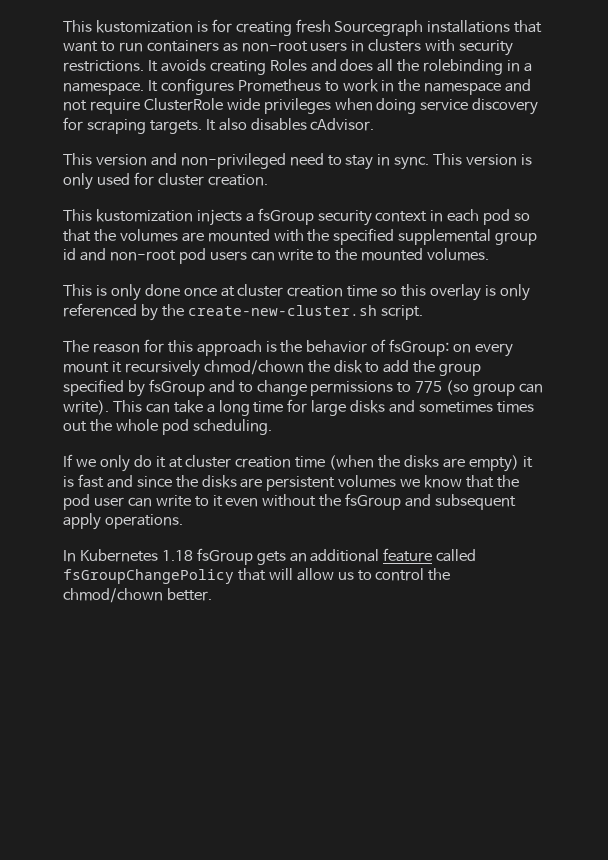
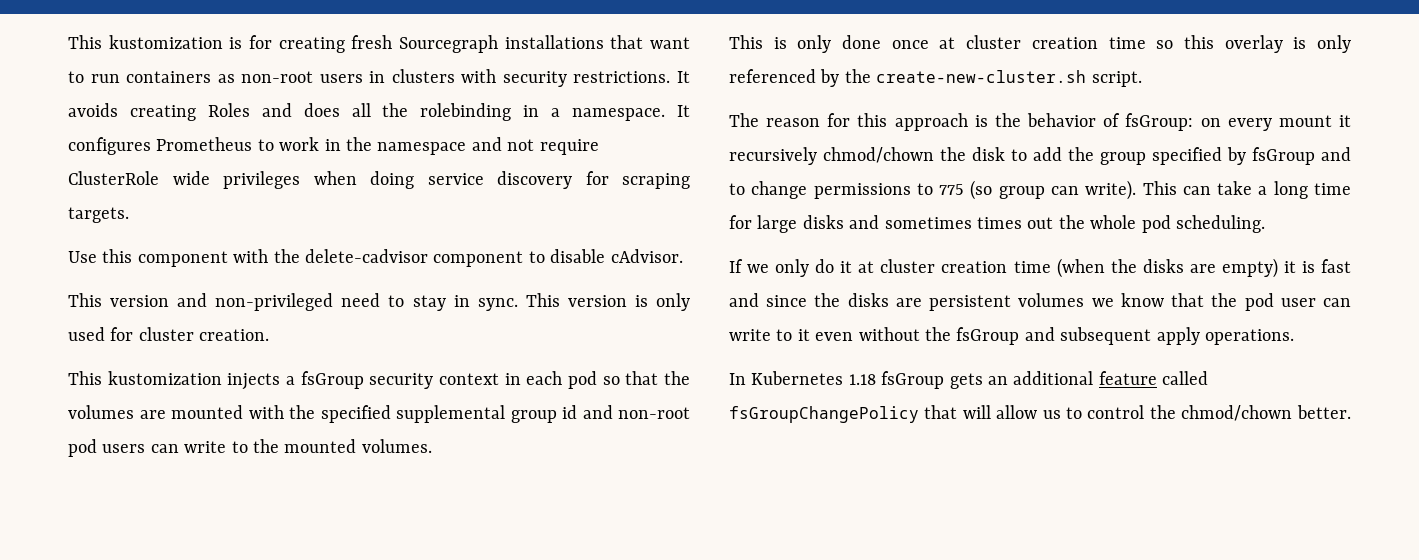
- It configures Prometheus to work in the namespace and not require ClusterRole wide privileges when doing service discovery for scraping targets. It also disables cAdvisor.
+ It configures Prometheus to work in the namespace and not require ClusterRole wide privileges when doing service discovery for scraping targets.
+ Use this component with the delete-cadvisor component to disable cAdvisor.

